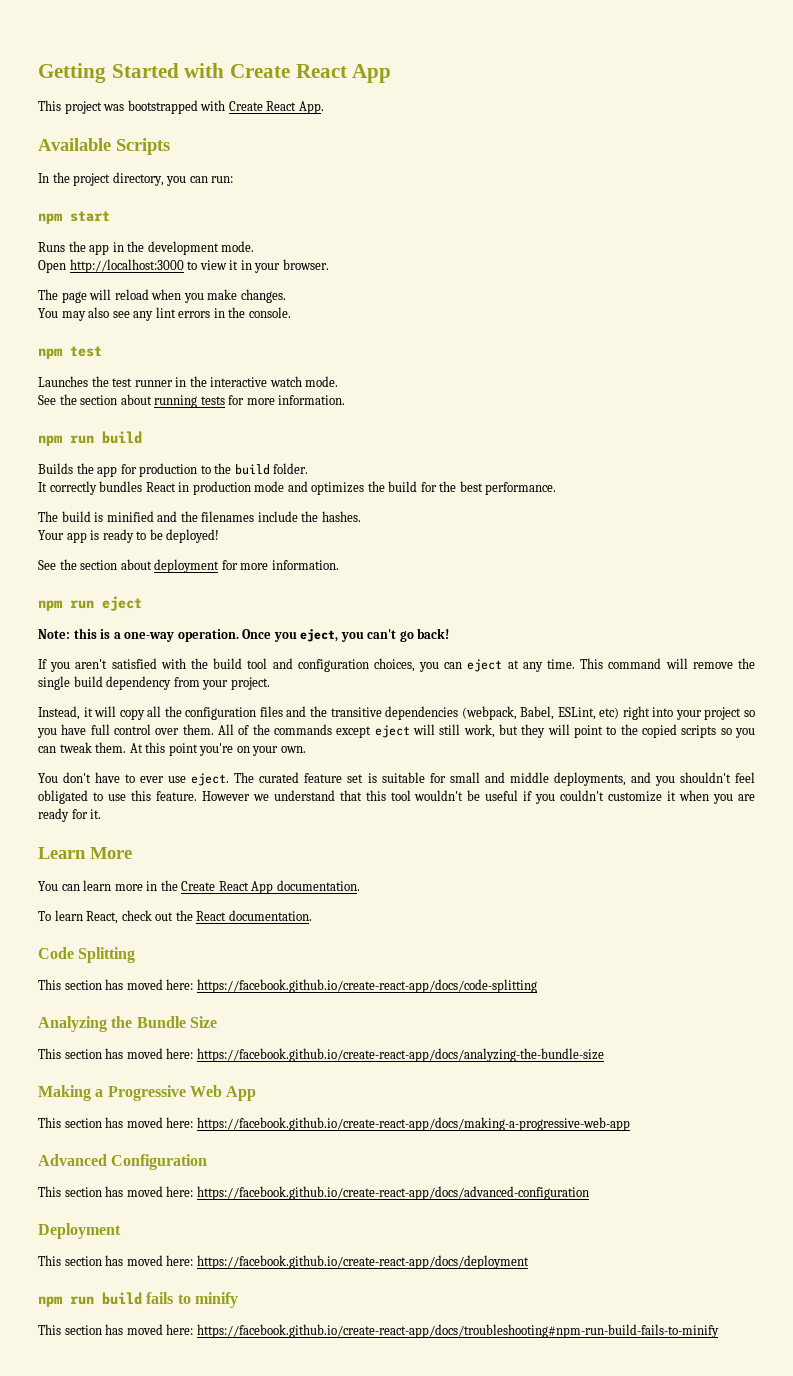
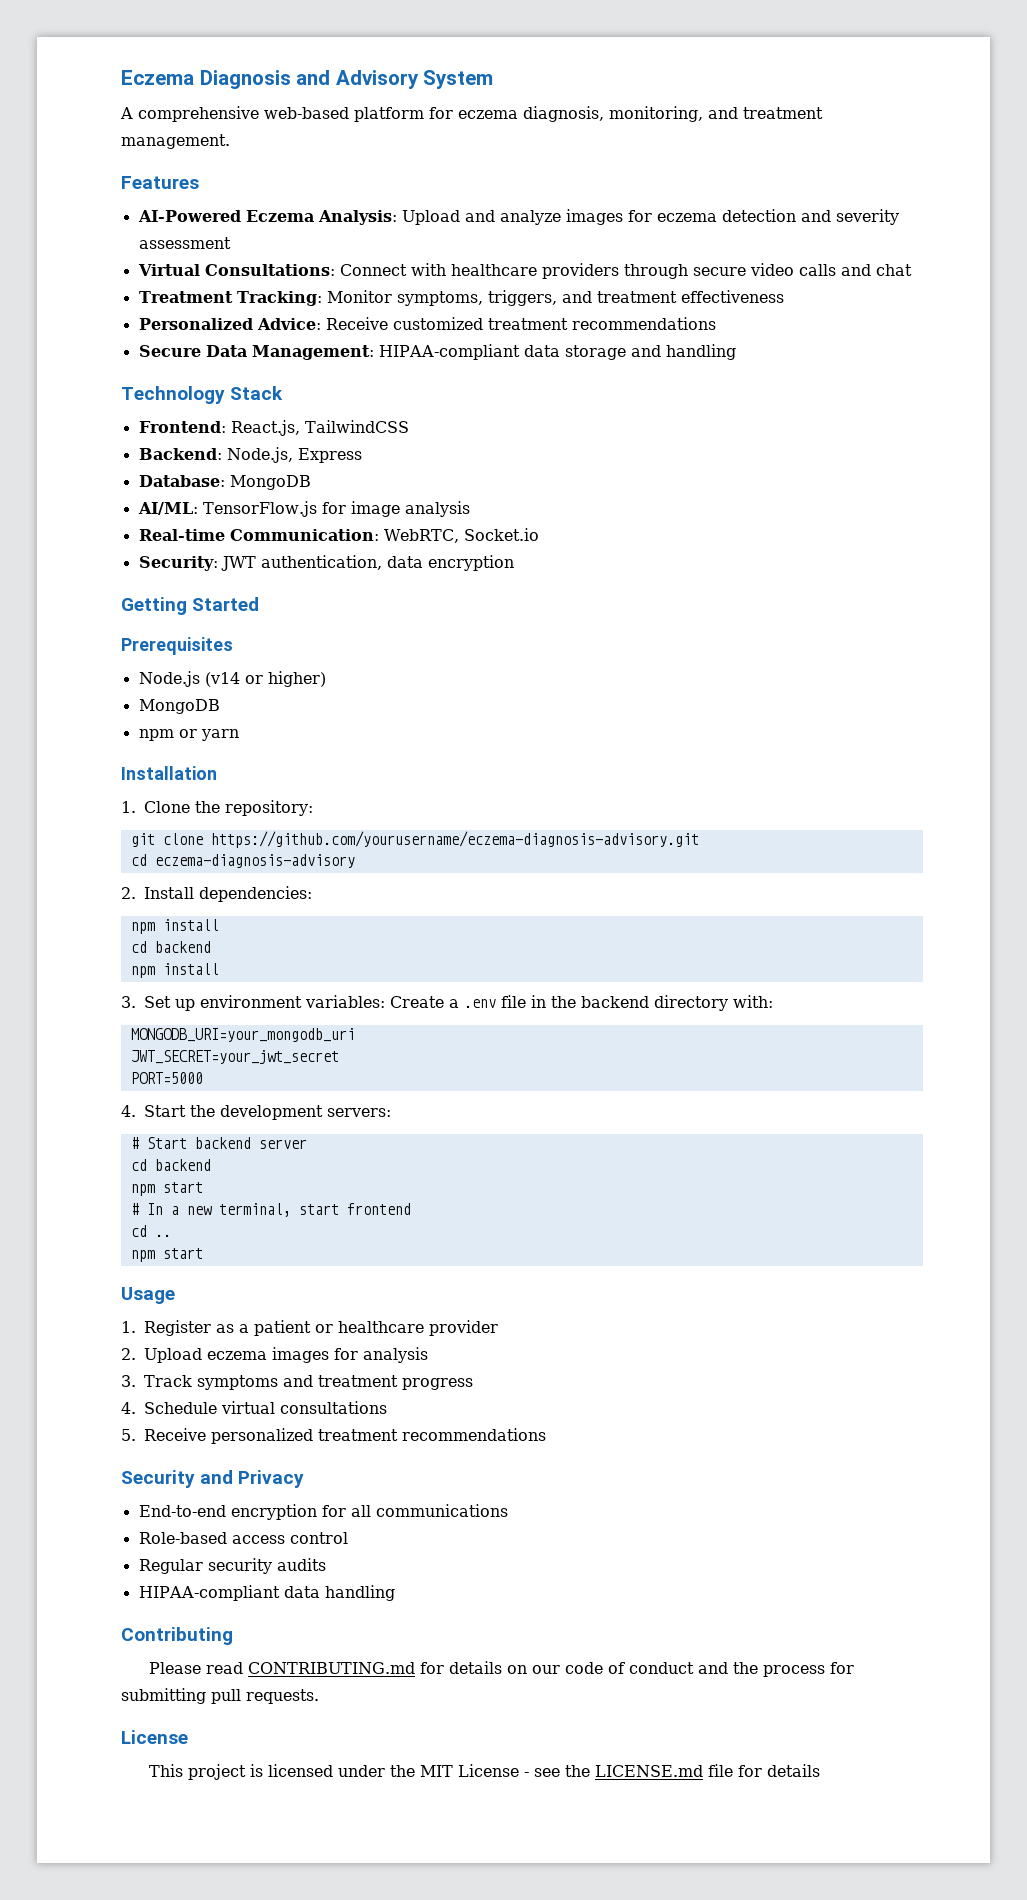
- Getting Started with Create React App
- This project was bootstrapped with Create React App.
- Available Scripts
- In the project directory, you can run:
+ Eczema Diagnosis and Advisory System
+ A comprehensive web-based platform for eczema diagnosis, monitoring, and treatment management.
+ Features
+ AI-Powered Eczema Analysis: Upload and analyze images for eczema detection and severity assessment
+ Virtual Consultations: Connect with healthcare providers through secure video calls and chat
+ Treatment Tracking: Monitor symptoms, triggers, and treatment effectiveness
+ Personalized Advice: Receive customized treatment recommendations
+ Secure Data Management: HIPAA-compliant data storage and handling
+ Technology Stack
+ Frontend: React.js, TailwindCSS
+ Backend: Node.js, Express
+ Database: MongoDB
+ AI/ML: TensorFlow.js for image analysis
+ Real-time Communication: WebRTC, Socket.io
+ Security: JWT authentication, data encryption
+ Getting Started
+ Prerequisites
+ Node.js (v14 or higher)
+ MongoDB
+ npm or yarn
+ Installation
+ 1. Clone the repository:
+ git clone https://github.com/yourusername/eczema-diagnosis-advisory.git
+ cd eczema-diagnosis-advisory
+ 2. Install dependencies:
+ npm install
+ cd backend
+ npm install
+ 3. Set up environment variables: Create a .env file in the backend directory with:
+ MONGODB_URI=your_mongodb_uri
+ JWT_SECRET=your_jwt_secret
+ PORT=5000
+ 4. Start the development servers:
+ # Start backend server
+ cd backend
  npm start
- Runs the app in the development mode.
- Open http://localhost:3000 to view it in your browser.
- The page will reload when you make changes.
- You may also see any lint errors in the console.
- npm test
- Launches the test runner in the interactive watch mode.
- See the section about running tests for more information.
- npm run build
- Builds the app for production to the build folder.
- It correctly bundles React in production mode and optimizes the build for the best performance.
- The build is minified and the filenames include the hashes.
- Your app is ready to be deployed!
- See the section about deployment for more information.
- npm run eject
- Note: this is a one-way operation. Once you eject, you can't go back!
- If you aren't satisfied with the build tool and configuration choices, you can eject at any time. This command will remove the single build dependency from your project.
- Instead, it will copy all the configuration files and the transitive dependencies (webpack, Babel, ESLint, etc) right into your project so you have full control over them. All of the commands except eject will still work, but they will point to the copied scripts so you can tweak them. At this point you're on your own.
- You don't have to ever use eject. The curated feature set is suitable for small and middle deployments, and you shouldn't feel obligated to use this feature. However we understand that this tool wouldn't be useful if you couldn't customize it when you are ready for it.
- Learn More
- You can learn more in the Create React App documentation.
- To learn React, check out the React documentation.
- Code Splitting
- This section has moved here: https://facebook.github.io/create-react-app/docs/code-splitting
- Analyzing the Bundle Size
- This section has moved here: https://facebook.github.io/create-react-app/docs/analyzing-the-bundle-size
- Making a Progressive Web App
- This section has moved here: https://facebook.github.io/create-react-app/docs/making-a-progressive-web-app
- Advanced Configuration
- This section has moved here: https://facebook.github.io/create-react-app/docs/advanced-configuration
- Deployment
- This section has moved here: https://facebook.github.io/create-react-app/docs/deployment
- npm run build fails to minify
- This section has moved here: https://facebook.github.io/create-react-app/docs/troubleshooting#npm-run-build-fails-to-minify
+ # In a new terminal, start frontend
+ cd ..
+ npm start
+ Usage
+ 1. Register as a patient or healthcare provider
+ 2. Upload eczema images for analysis
+ 3. Track symptoms and treatment progress
+ 4. Schedule virtual consultations
+ 5. Receive personalized treatment recommendations
+ Security and Privacy
+ End-to-end encryption for all communications
+ Role-based access control
+ Regular security audits
+ HIPAA-compliant data handling
+ Contributing
+ Please read CONTRIBUTING.md for details on our code of conduct and the process for submitting pull requests.
+ License
+ This project is licensed under the MIT License - see the LICENSE.md file for details

